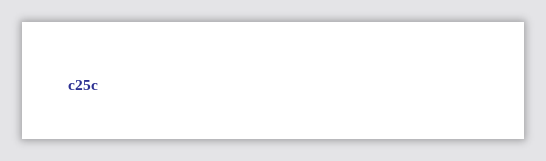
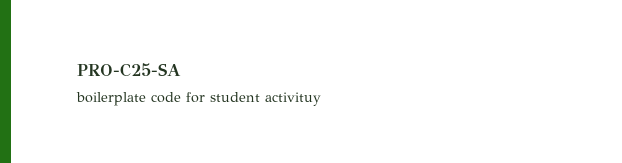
- c25c
+ PRO-C25-SA
+ boilerplate code for student activituy

